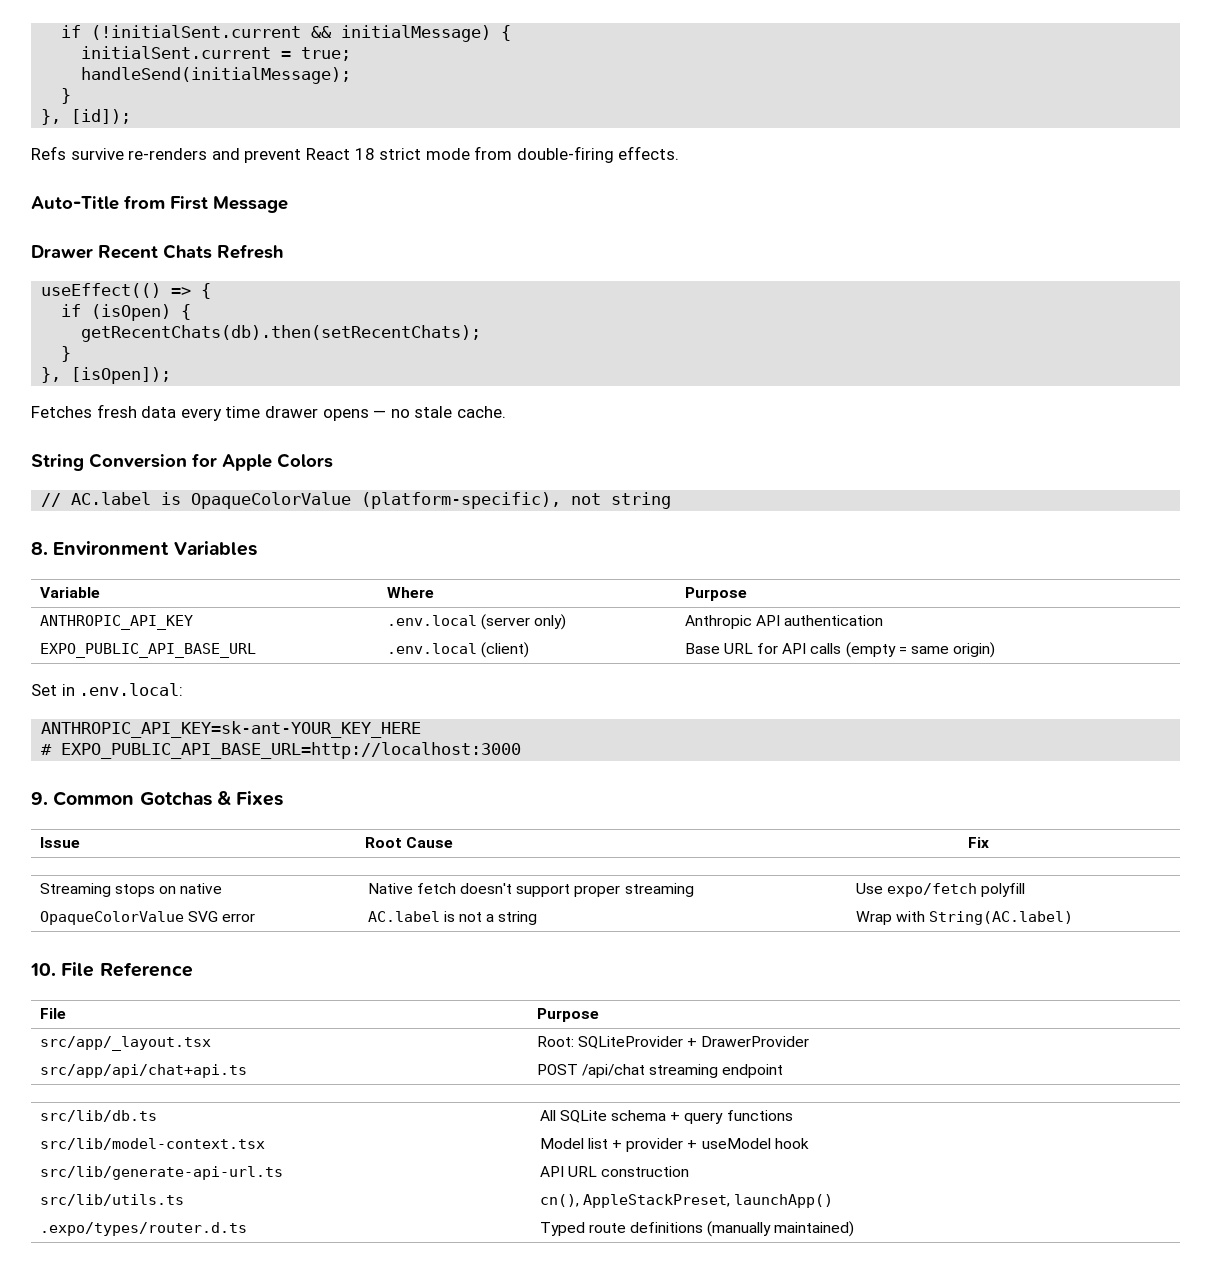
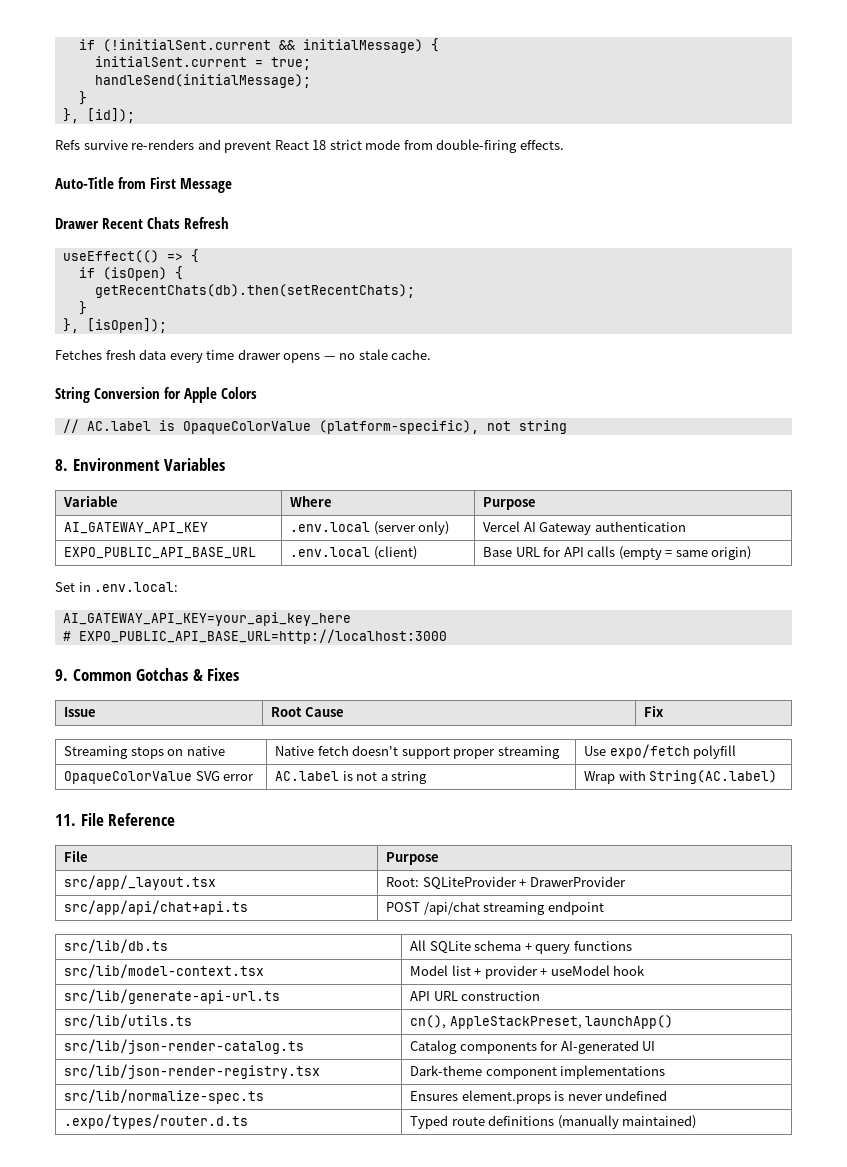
- ANTHROPIC_API_KEY | .env.local (server only) | Anthropic API authentication
+ AI_GATEWAY_API_KEY | .env.local (server only) | Vercel AI Gateway authentication
- ANTHROPIC_API_KEY=sk-ant-YOUR_KEY_HERE
+ AI_GATEWAY_API_KEY=your_api_key_here
- 10. File Reference
+ 11. File Reference
+ src/lib/json-render-catalog.ts | Catalog components for AI-generated UI
+ src/lib/json-render-registry.tsx | Dark-theme component implementations
+ src/lib/normalize-spec.ts | Ensures element.props is never undefined

